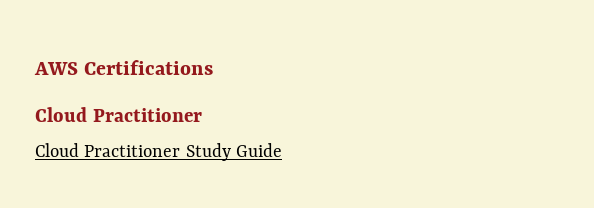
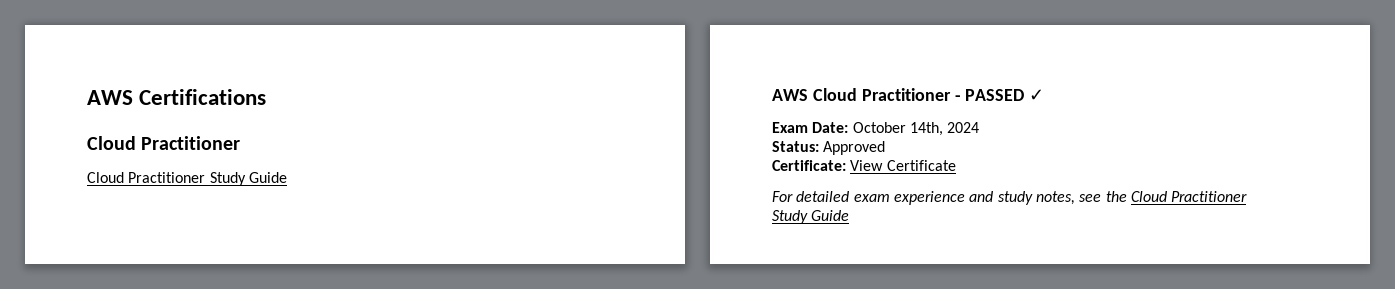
+ AWS Cloud Practitioner - PASSED ✓
+ Exam Date: October 14th, 2024
+ Status: Approved
+ Certificate: View Certificate
+ For detailed exam experience and study notes, see the Cloud Practitioner Study Guide

